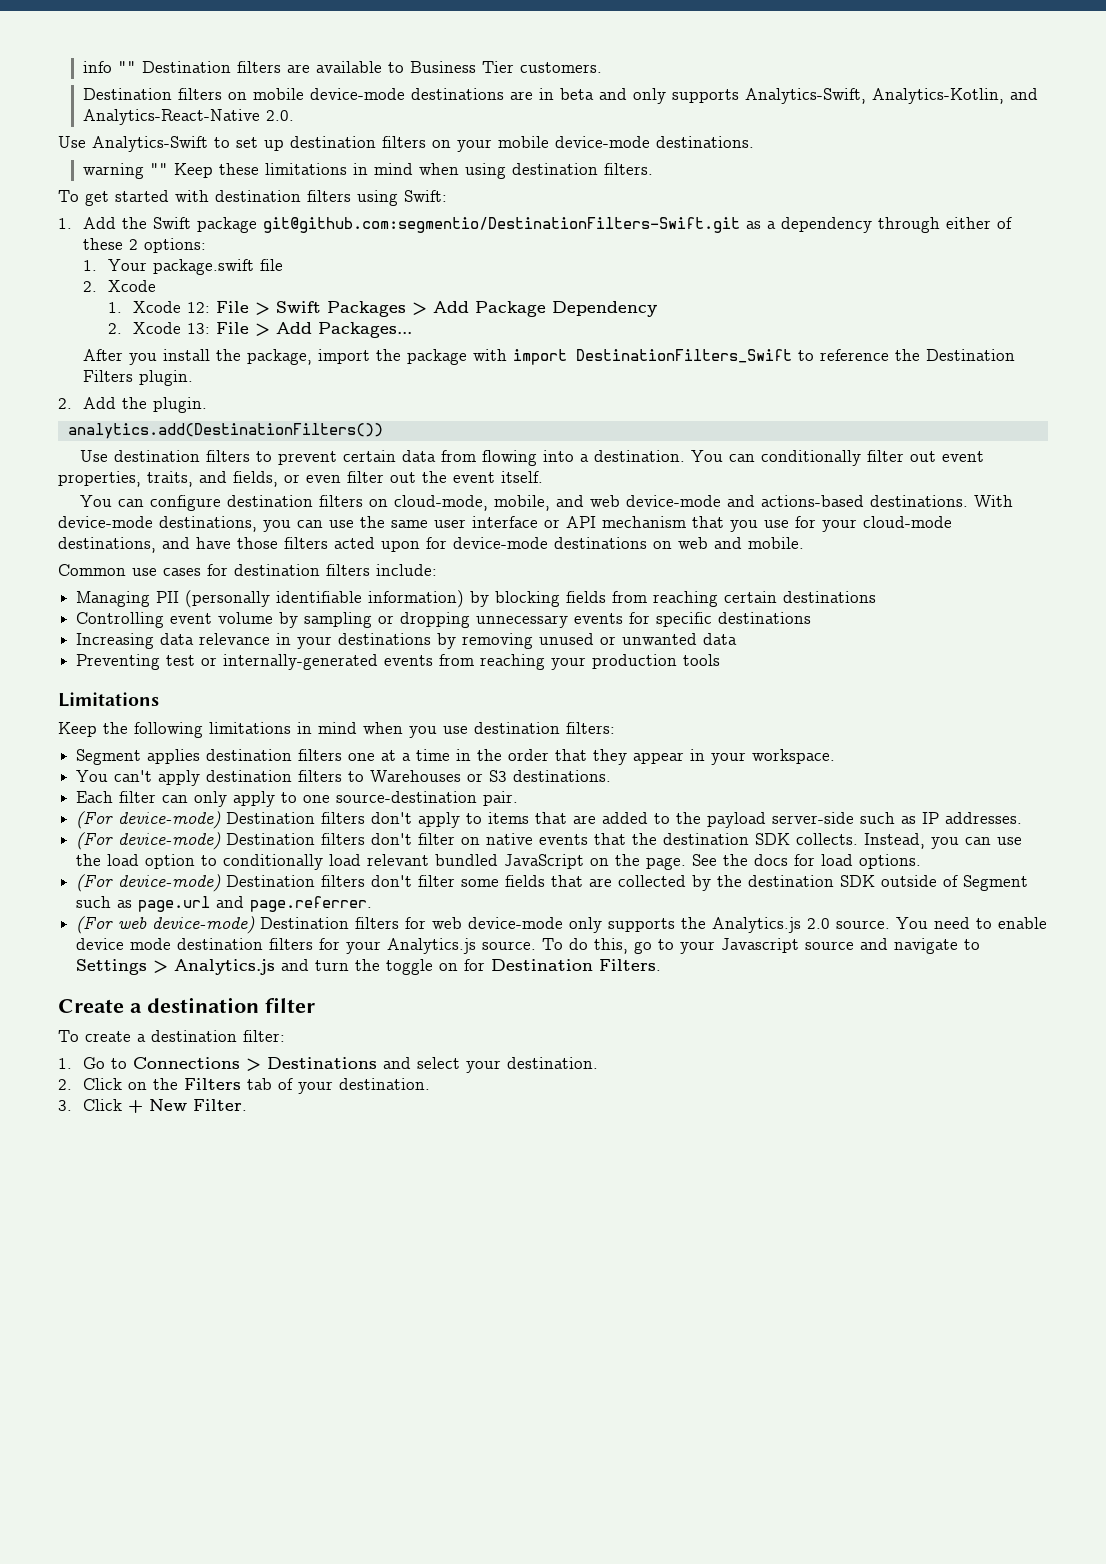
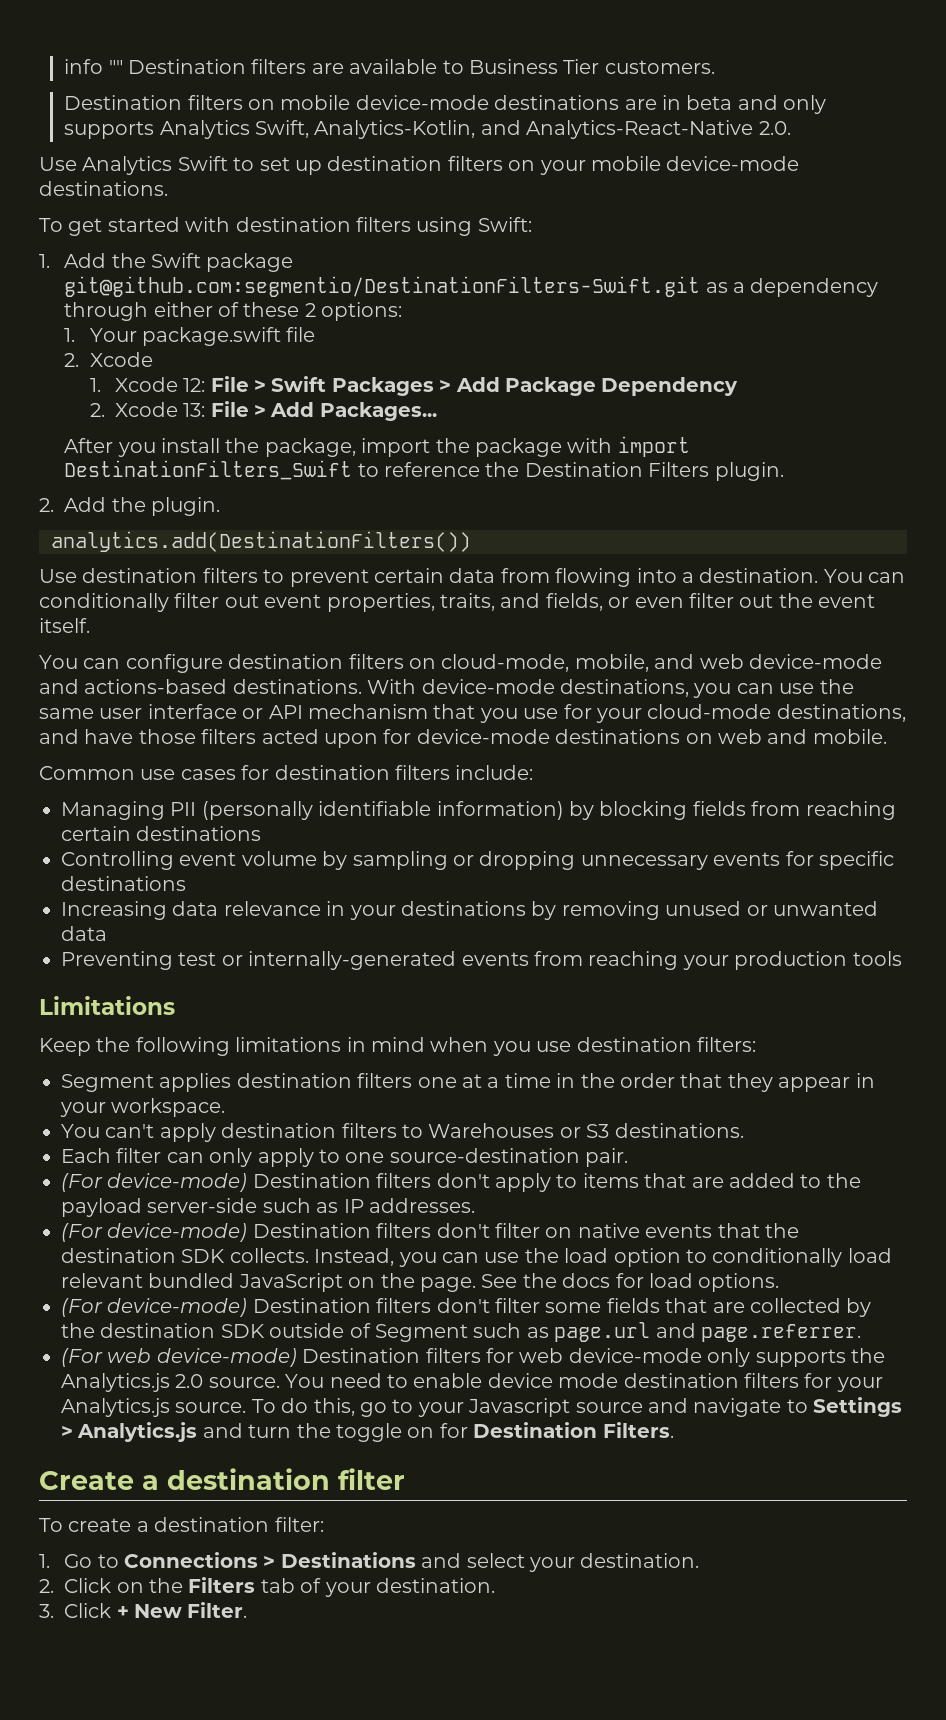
- Destination filters on mobile device-mode destinations are in beta and only supports Analytics-Swift, Analytics-Kotlin, and Analytics-React-Native 2.0.
+ Destination filters on mobile device-mode destinations are in beta and only supports Analytics Swift, Analytics-Kotlin, and Analytics-React-Native 2.0.
- Use Analytics-Swift to set up destination filters on your mobile device-mode destinations.
+ Use Analytics Swift to set up destination filters on your mobile device-mode destinations.
- warning "" Keep these limitations in mind when using destination filters.

